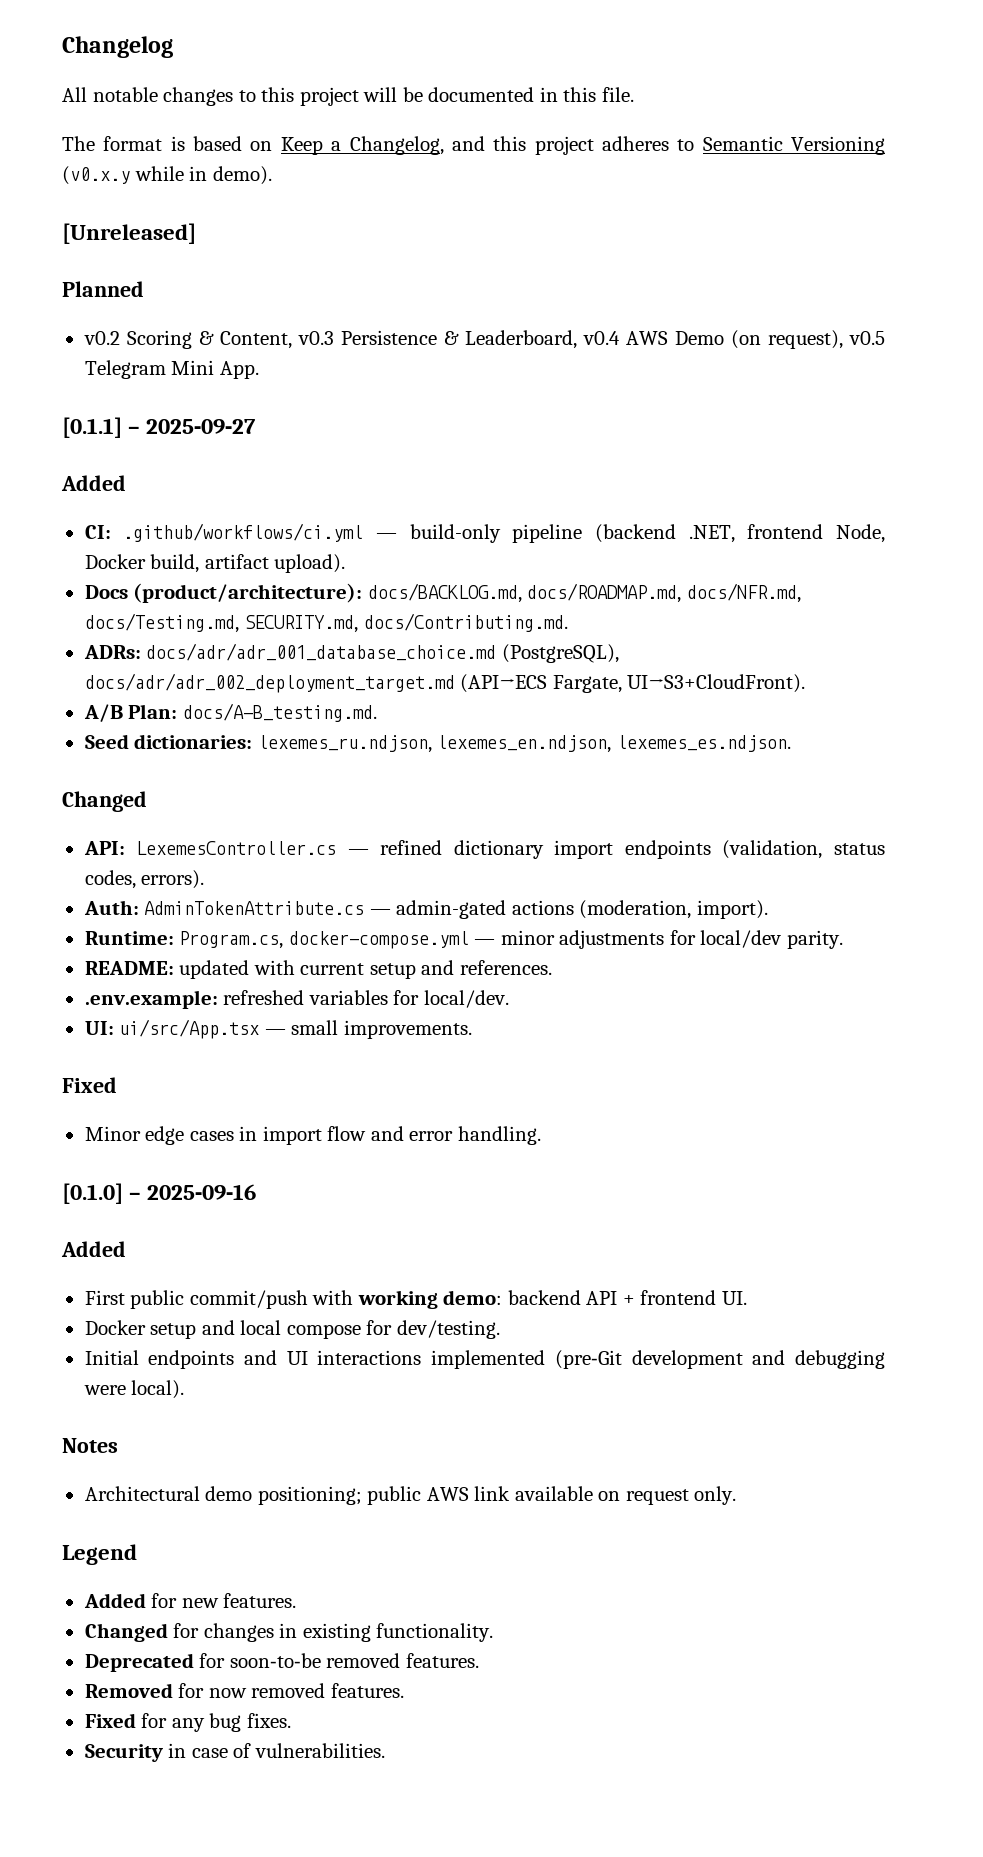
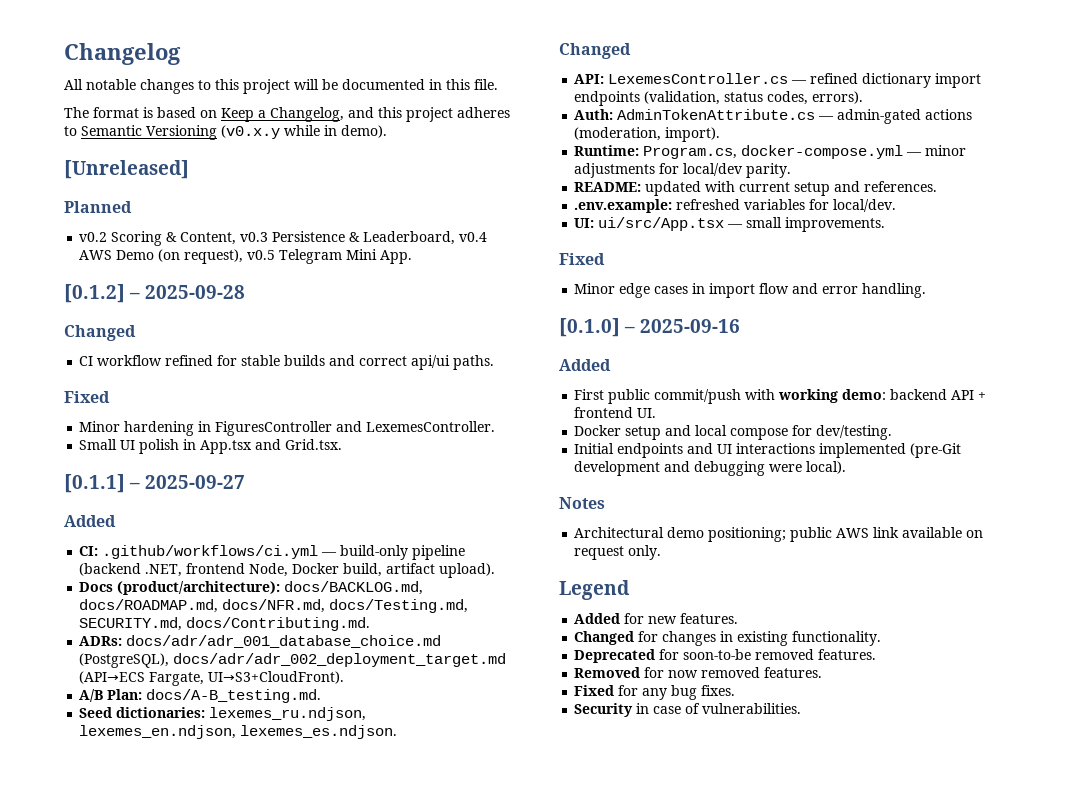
+ [0.1.2] – 2025‑09‑28
+ Changed
+ CI workflow refined for stable builds and correct api/ui paths.
+ Fixed
+ Minor hardening in FiguresController and LexemesController.
+ Small UI polish in App.tsx and Grid.tsx.

